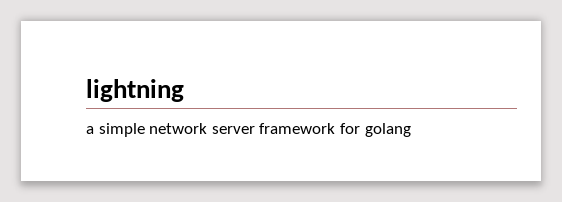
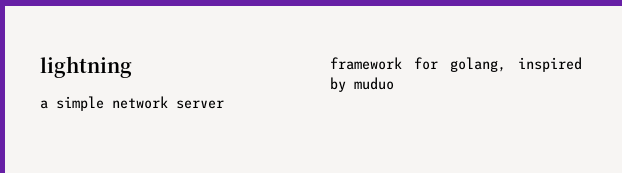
- a simple network server framework for golang
+ a simple network server framework for golang, inspired by muduo

